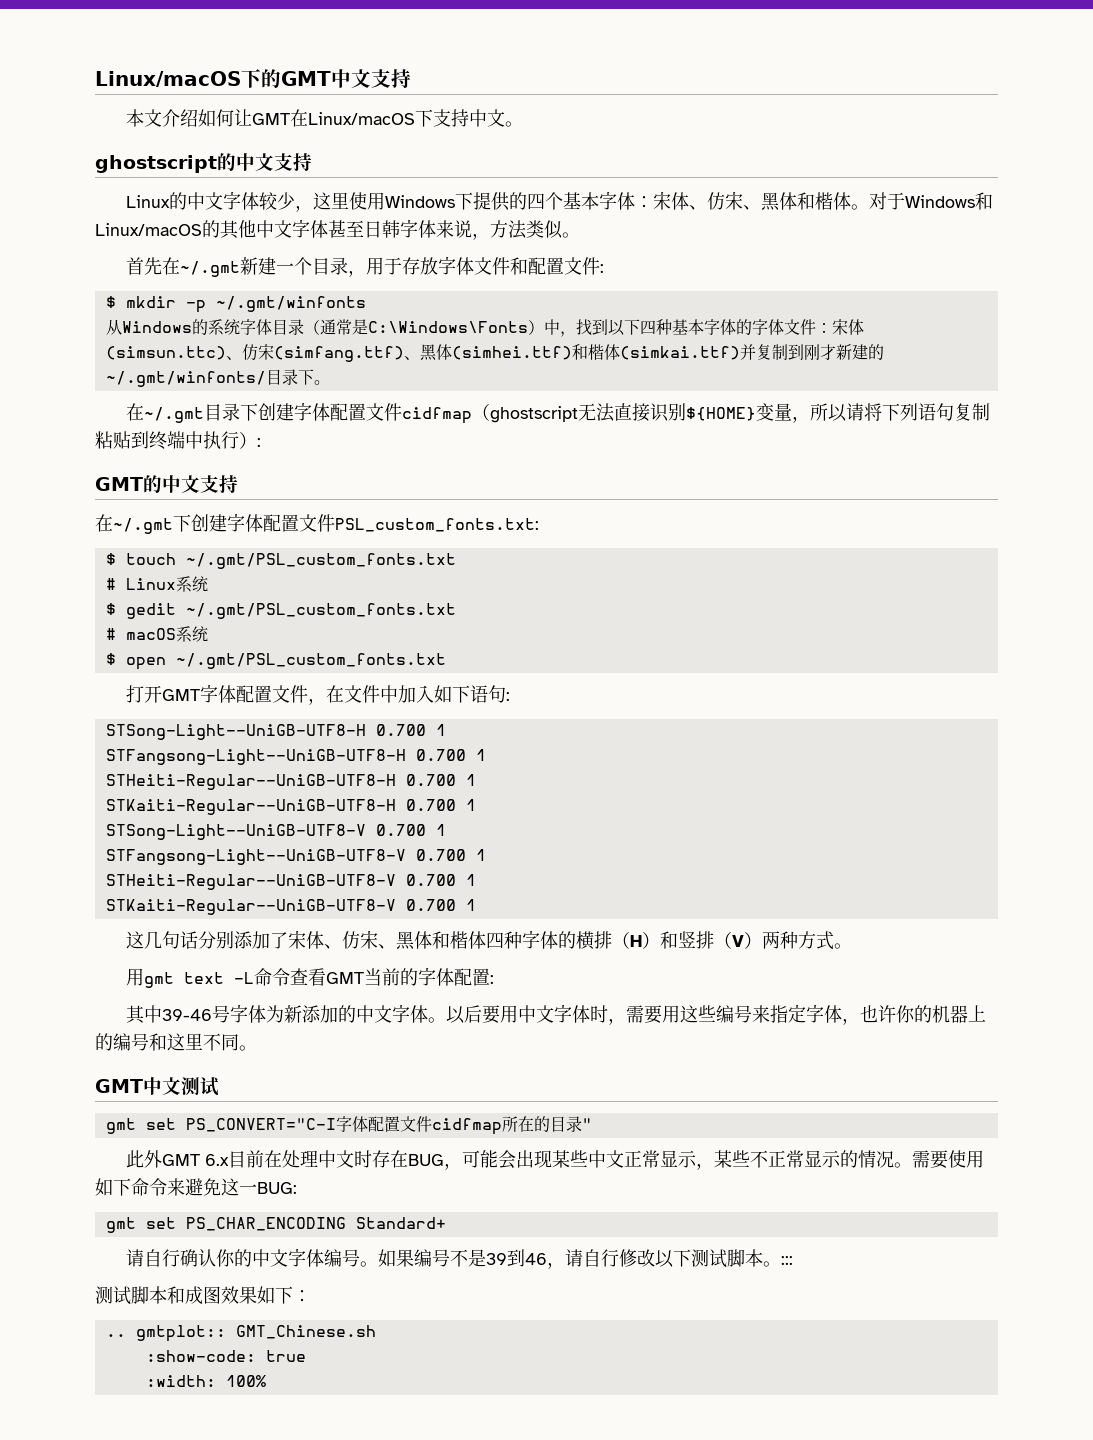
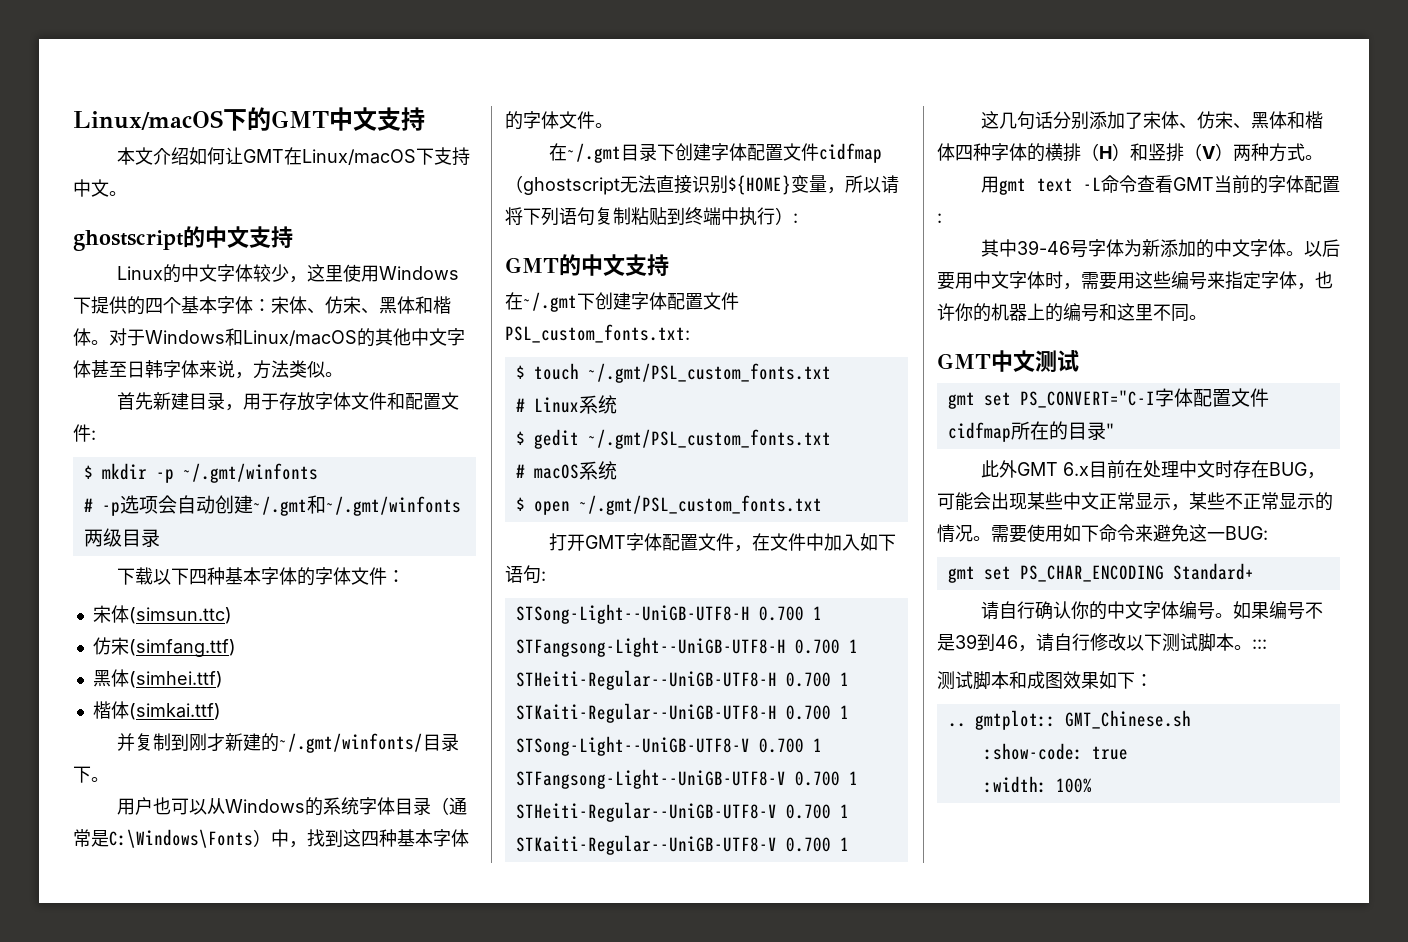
- 首先在~/.gmt新建一个目录，用于存放字体文件和配置文件:
+ 首先新建目录，用于存放字体文件和配置文件:
- 从Windows的系统字体目录（通常是C:\Windows\Fonts）中，找到以下四种基本字体的字体文件：宋体(simsun.ttc)、仿宋(simfang.ttf)、黑体(simhei.ttf)和楷体(simkai.ttf)并复制到刚才新建的~/.gmt/winfonts/目录下。
+ # -p选项会自动创建~/.gmt和~/.gmt/winfonts两级目录
+ 下载以下四种基本字体的字体文件：
+ 宋体(simsun.ttc)
+ 仿宋(simfang.ttf)
+ 黑体(simhei.ttf)
+ 楷体(simkai.ttf)
+ 并复制到刚才新建的~/.gmt/winfonts/目录下。
+ 用户也可以从Windows的系统字体目录（通常是C:\Windows\Fonts）中，找到这四种基本字体的字体文件。

